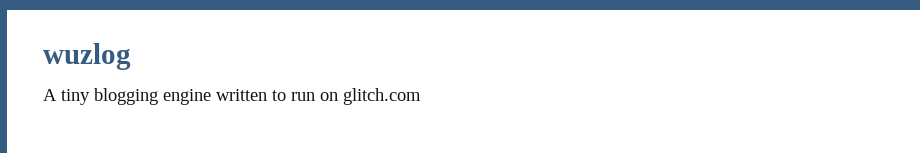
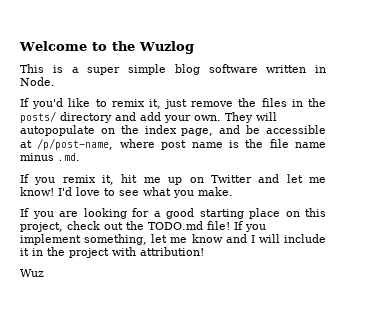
- wuzlog
- A tiny blogging engine written to run on glitch.com
+ Welcome to the Wuzlog
+ This is a super simple blog software written in Node.
+ If you'd like to remix it, just remove the files in the posts/ directory and add your own. They will autopopulate on the index page, and be accessible at /p/post-name, where post name is the file name minus .md.
+ If you remix it, hit me up on Twitter and let me know! I'd love to see what you make.
+ If you are looking for a good starting place on this project, check out the TODO.md file! If you implement something, let me know and I will include it in the project with attribution!
+ Wuz

